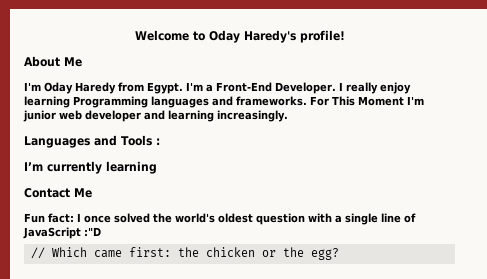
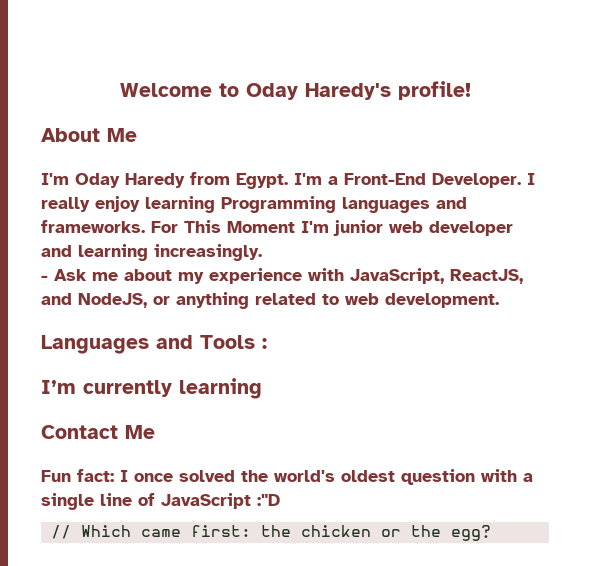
+ - Ask me about my experience with JavaScript, ReactJS, and NodeJS, or anything related to web development.

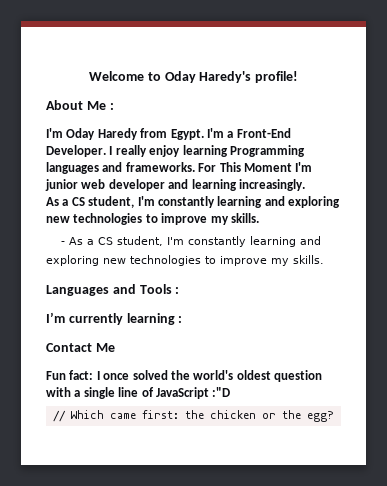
- About Me
+ About Me :
  For This Moment I'm junior web developer and learning increasingly.
- - Ask me about my experience with JavaScript, ReactJS, and NodeJS, or anything related to web development.
+ As a CS student, I'm constantly learning and exploring new technologies to improve my skills.
+ - As a CS student, I'm constantly learning and exploring new technologies to improve my skills.
- I’m currently learning
+ I’m currently learning :

